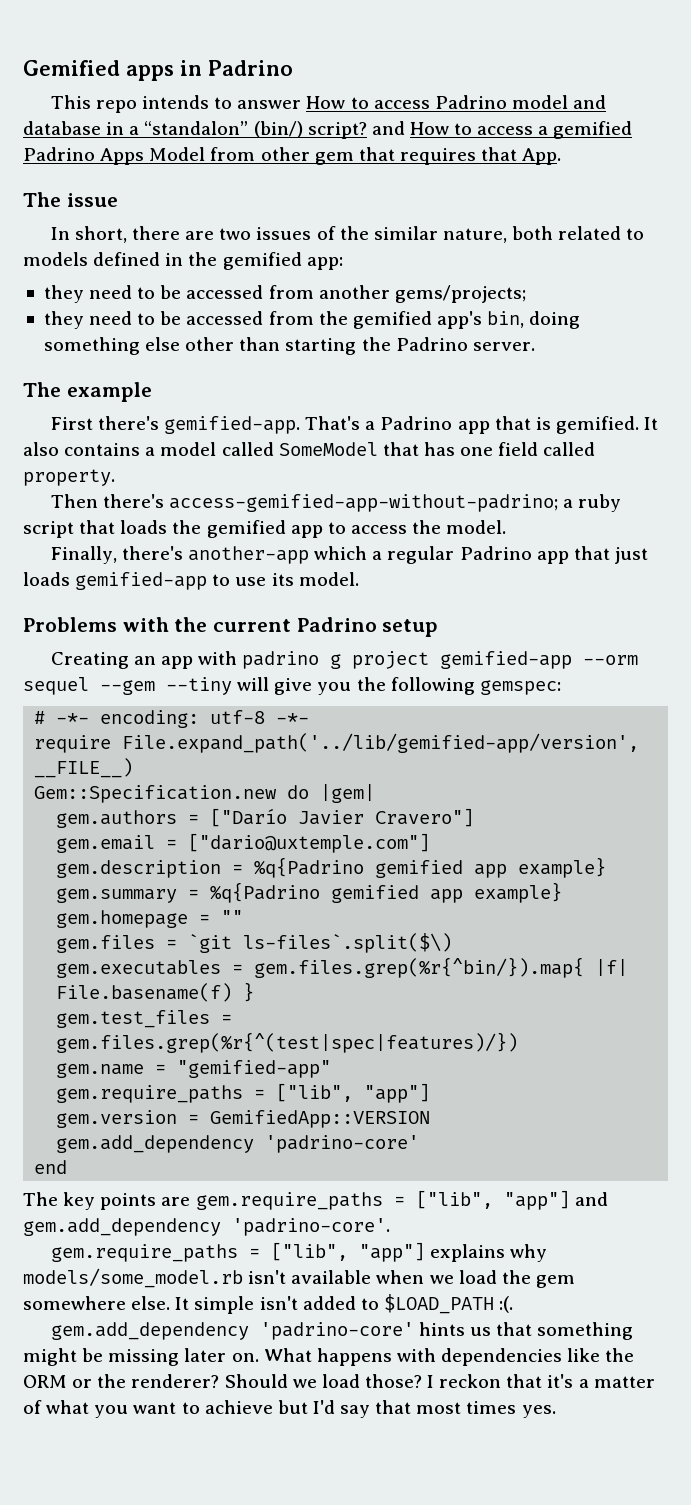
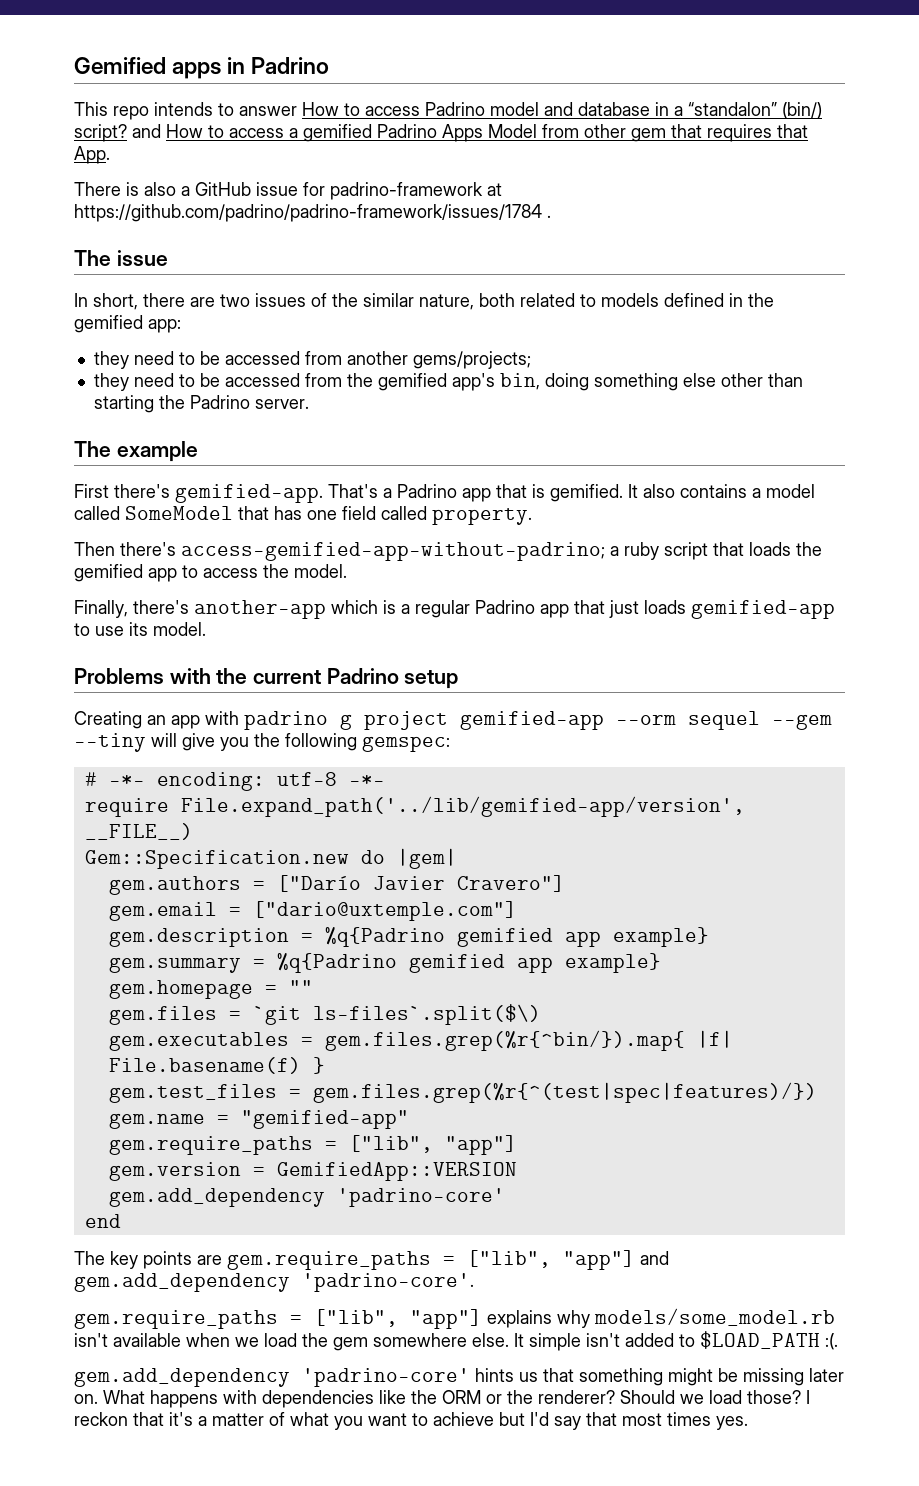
+ There is also a GitHub issue for padrino-framework at https://github.com/padrino/padrino-framework/issues/1784 .
- Finally, there's another-app which a regular Padrino app that just loads gemified-app to use its model.
+ Finally, there's another-app which is a regular Padrino app that just loads gemified-app to use its model.

